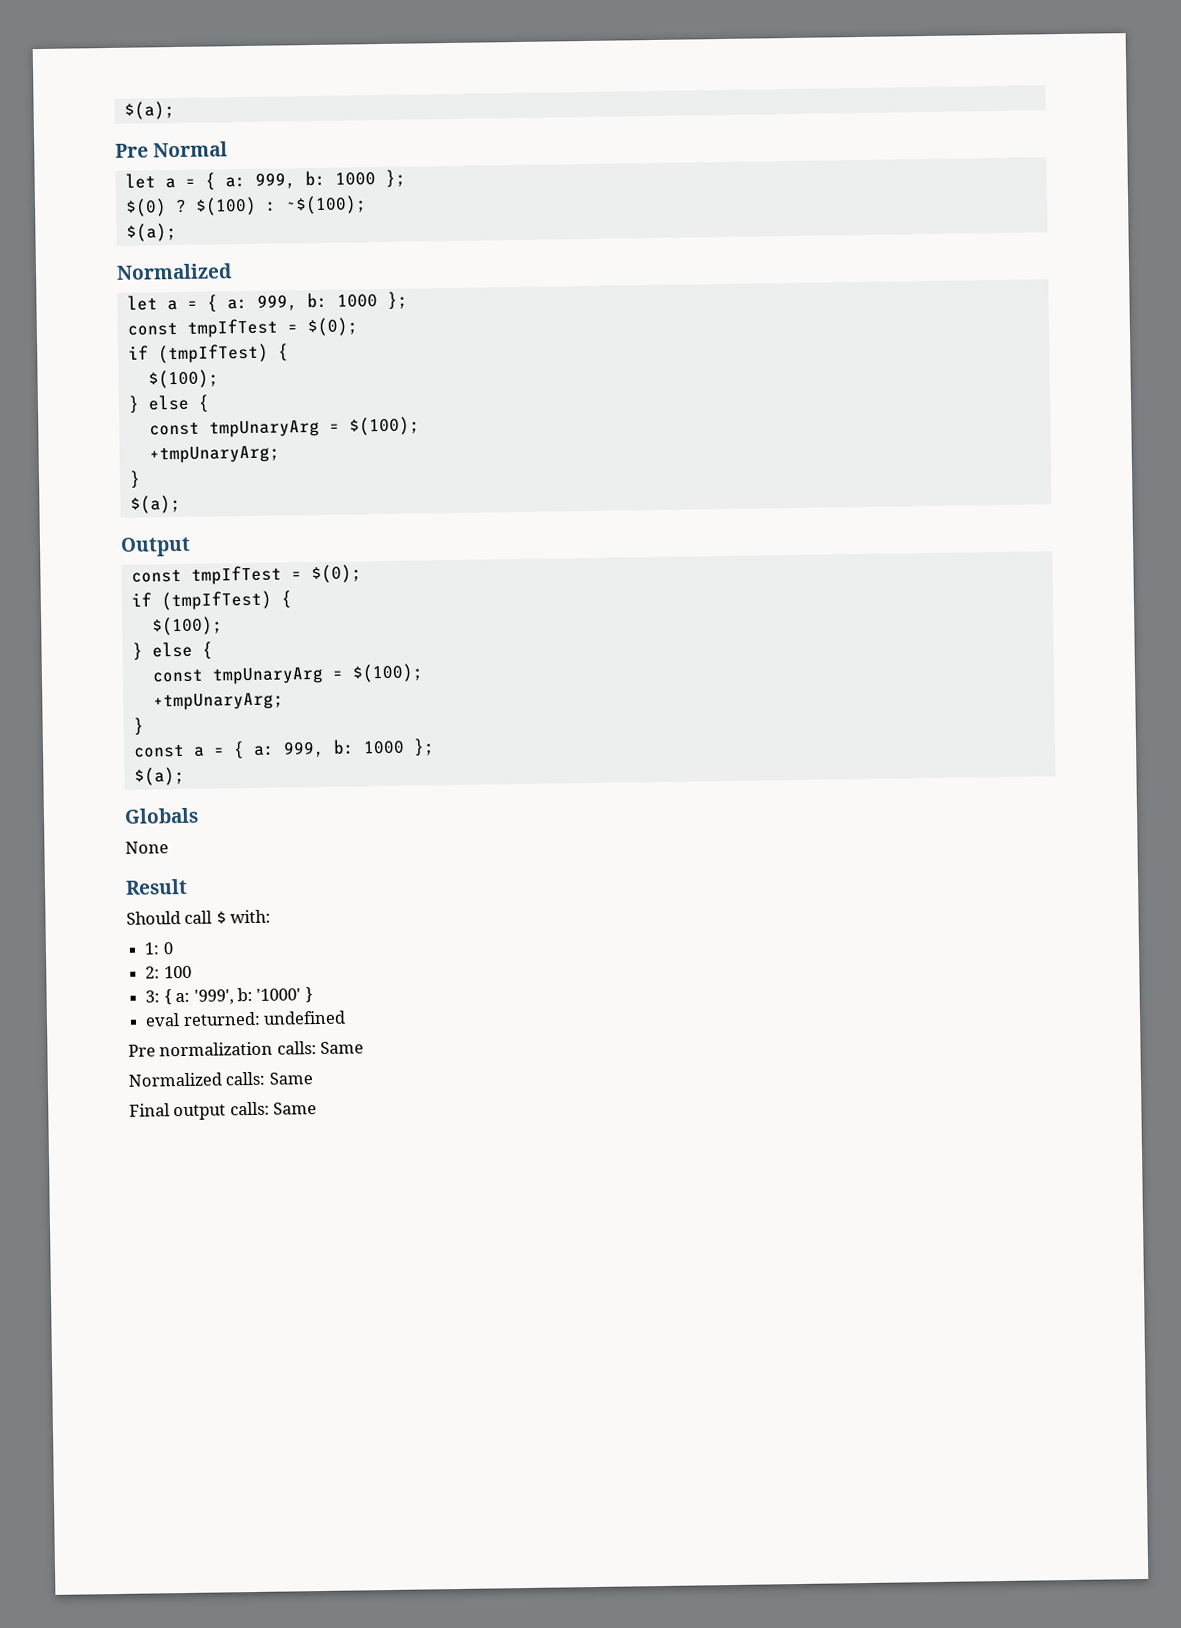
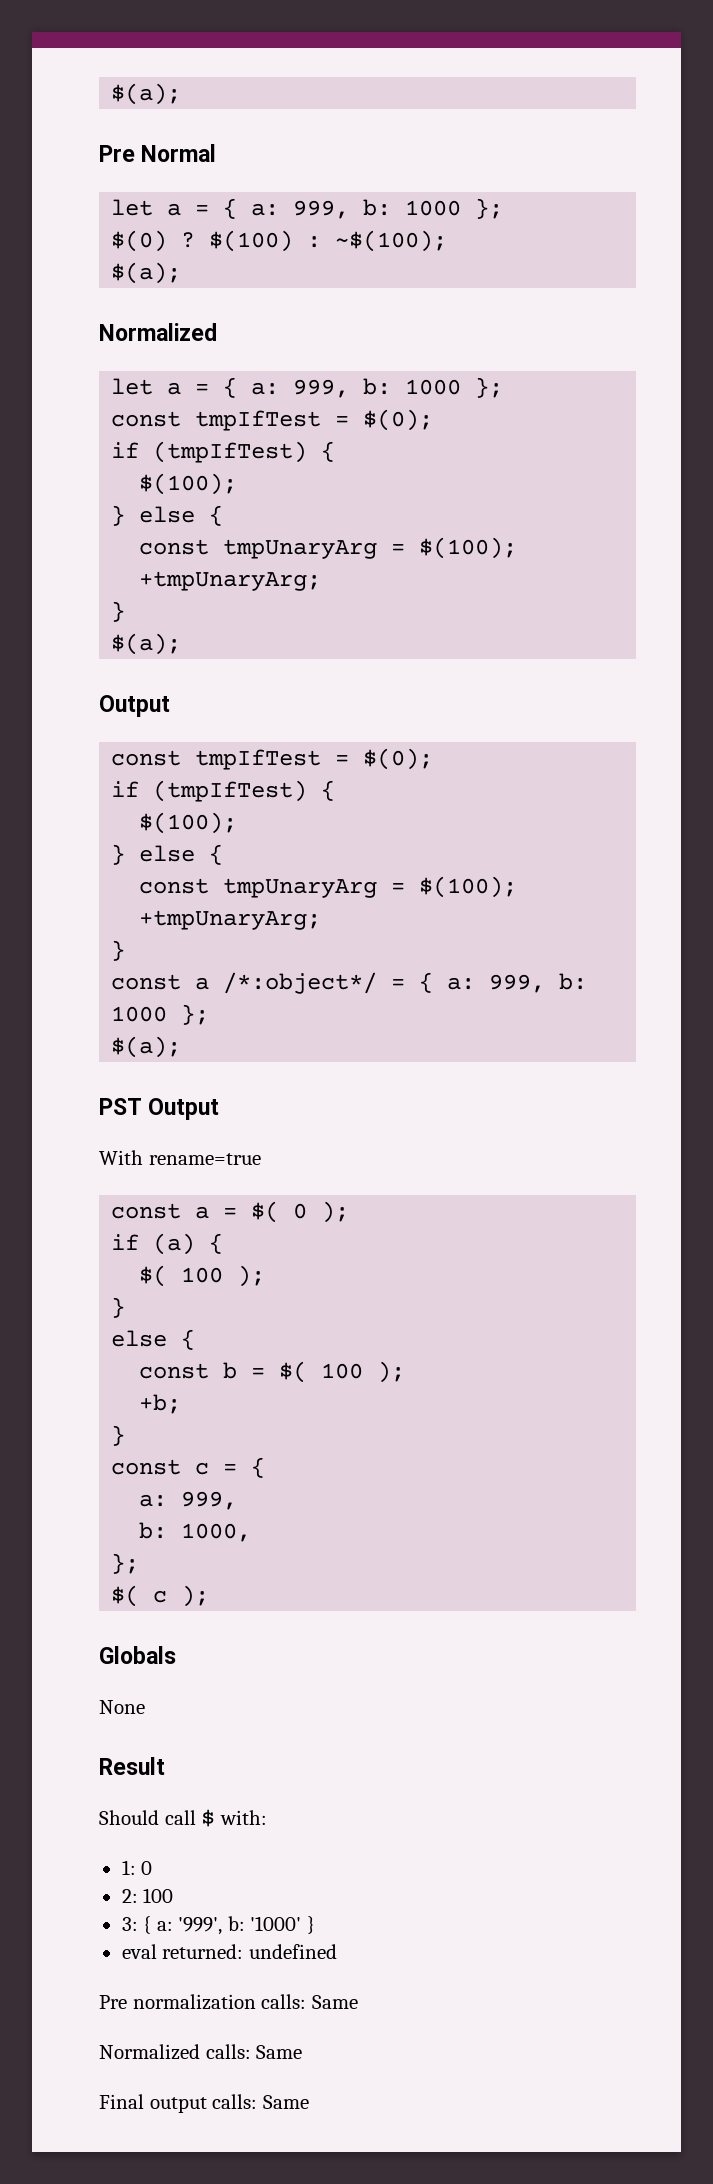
- const a = { a: 999, b: 1000 };
+ const a /*:object*/ = { a: 999, b: 1000 };
+ PST Output
+ With rename=true
+ const a = $( 0 );
+ if (a) {
+ $( 100 );
+ }
+ else {
+ const b = $( 100 );
+ +b;
+ }
+ const c = {
+ a: 999,
+ b: 1000,
+ };
+ $( c );

